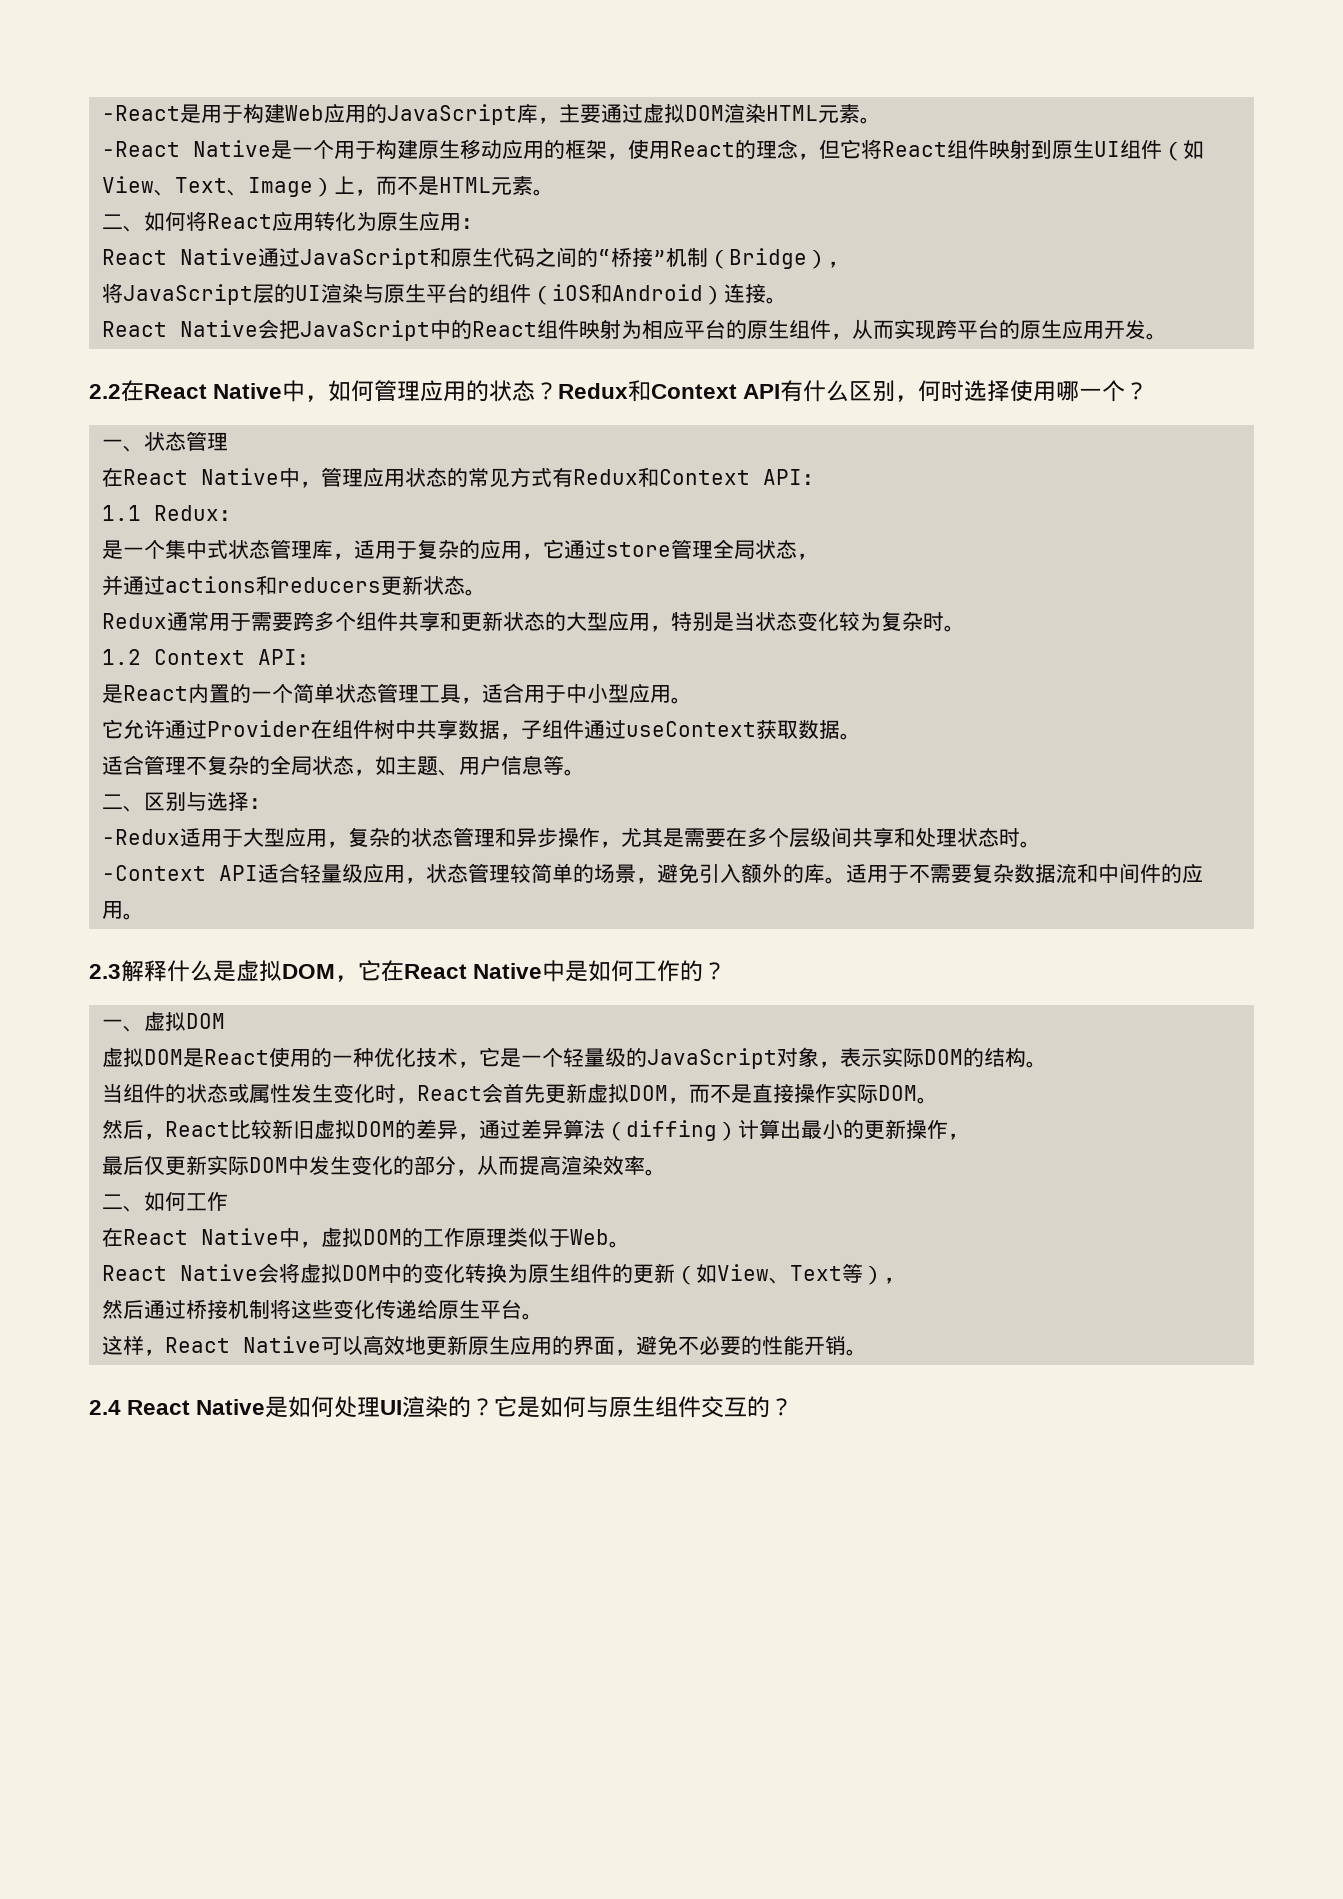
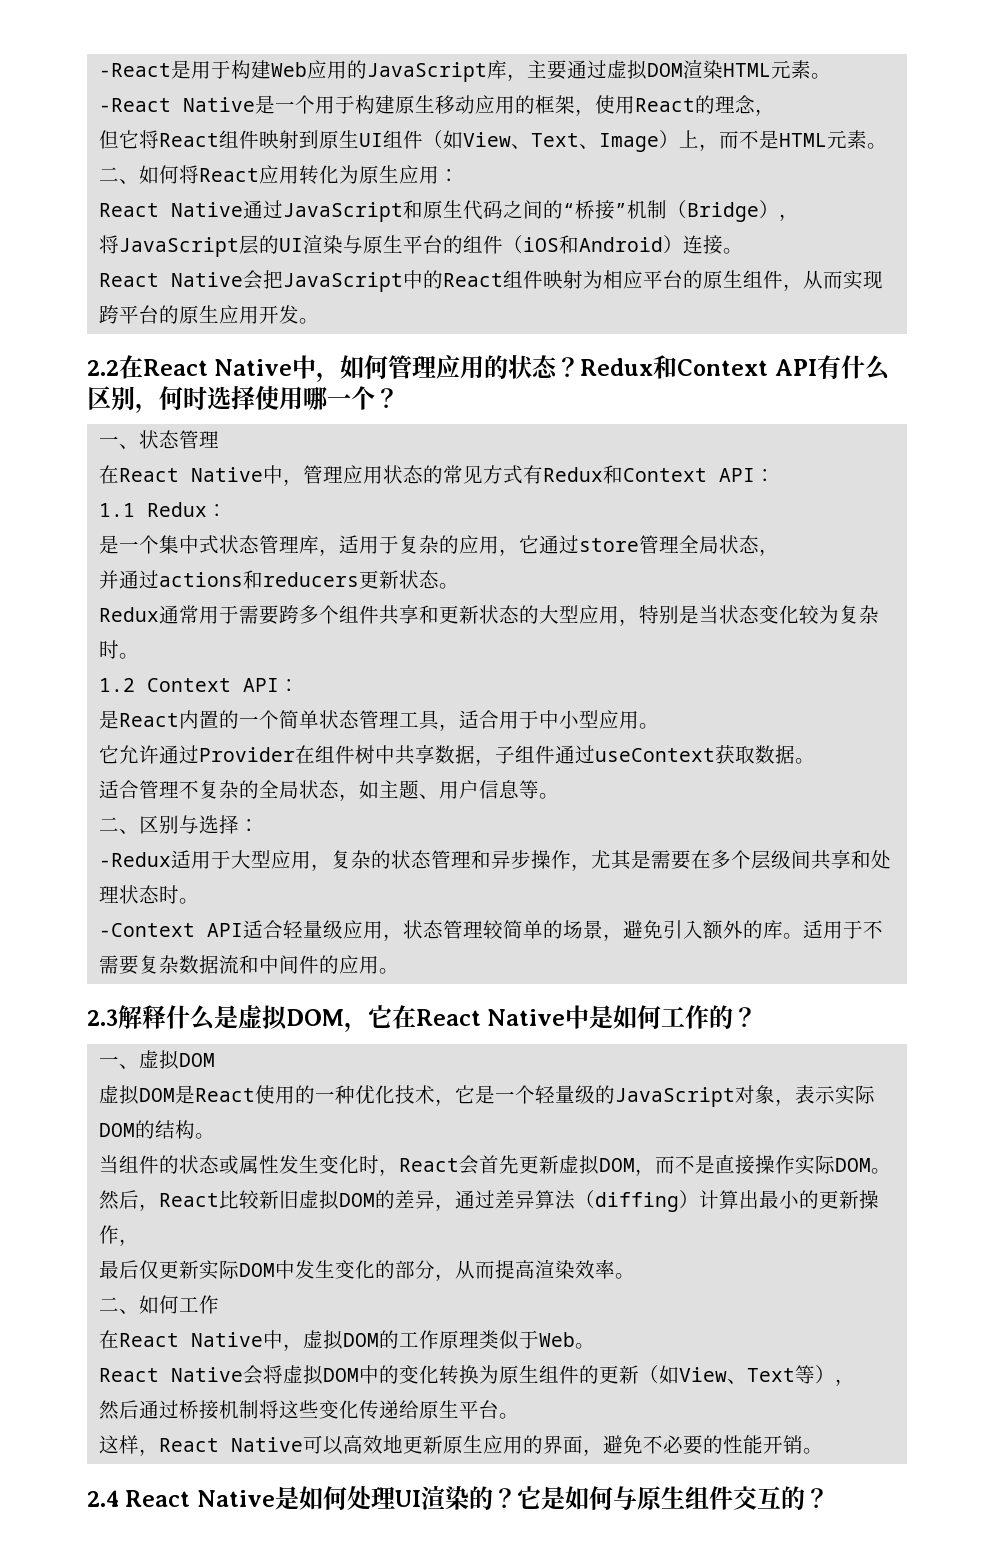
- -React Native是一个用于构建原生移动应用的框架，使用React的理念，但它将React组件映射到原生UI组件（如View、Text、Image）上，而不是HTML元素。
+ -React Native是一个用于构建原生移动应用的框架，使用React的理念，
+ 但它将React组件映射到原生UI组件（如View、Text、Image）上，而不是HTML元素。

